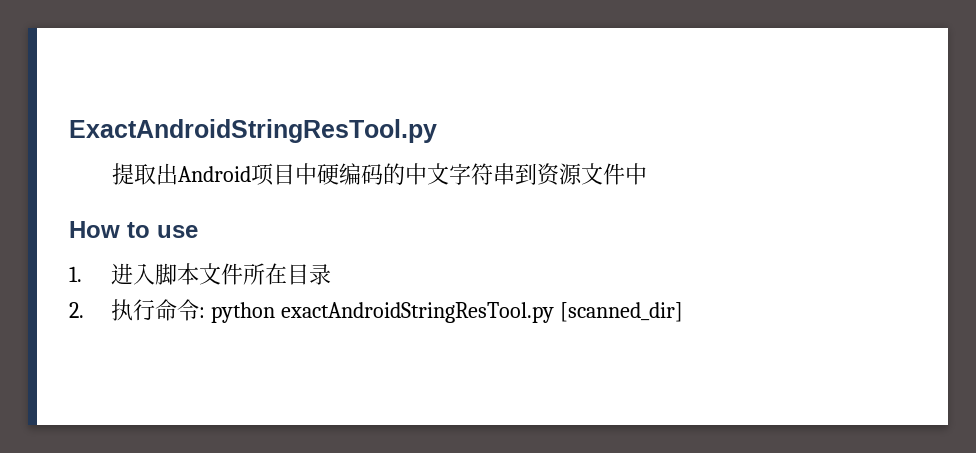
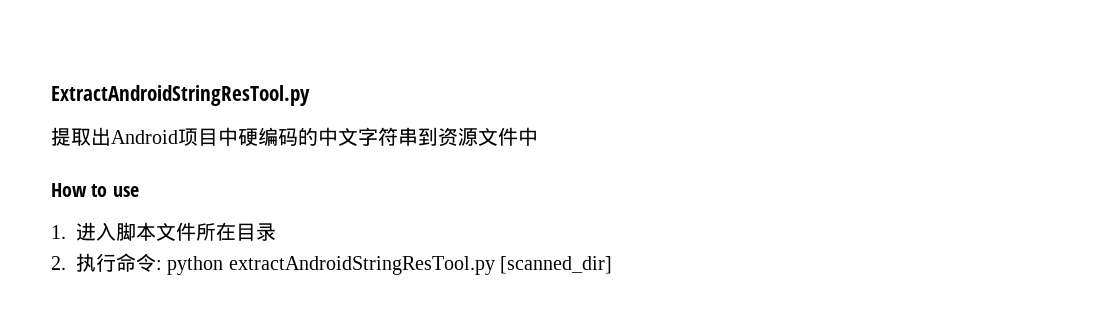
- ExactAndroidStringResTool.py
+ ExtractAndroidStringResTool.py
- 2.执行命令: python exactAndroidStringResTool.py [scanned_dir]
+ 2.执行命令: python extractAndroidStringResTool.py [scanned_dir]

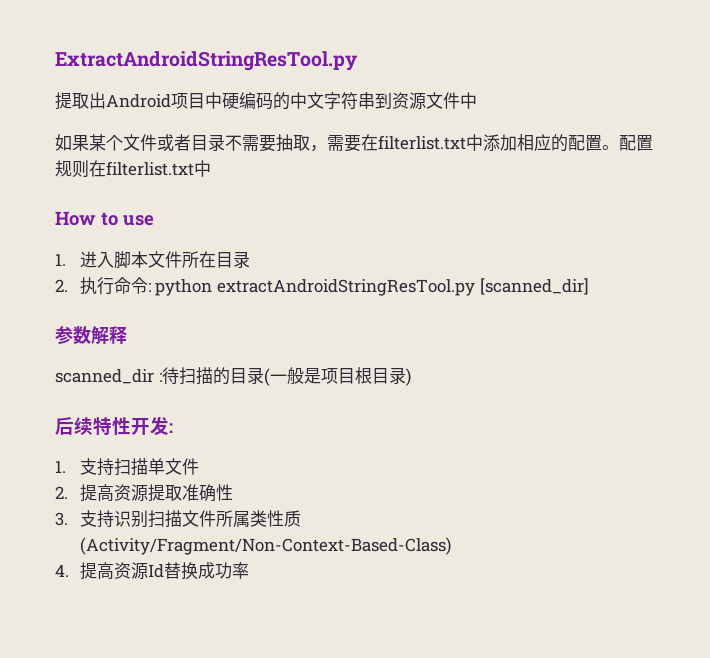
+ 如果某个文件或者目录不需要抽取，需要在filterlist.txt中添加相应的配置。配置规则在filterlist.txt中
+ 参数解释
+ scanned_dir :待扫描的目录(一般是项目根目录)
+ 后续特性开发:
+ 1.支持扫描单文件
+ 2.提高资源提取准确性
+ 3.支持识别扫描文件所属类性质(Activity/Fragment/Non-Context-Based-Class)
+ 4.提高资源Id替换成功率

